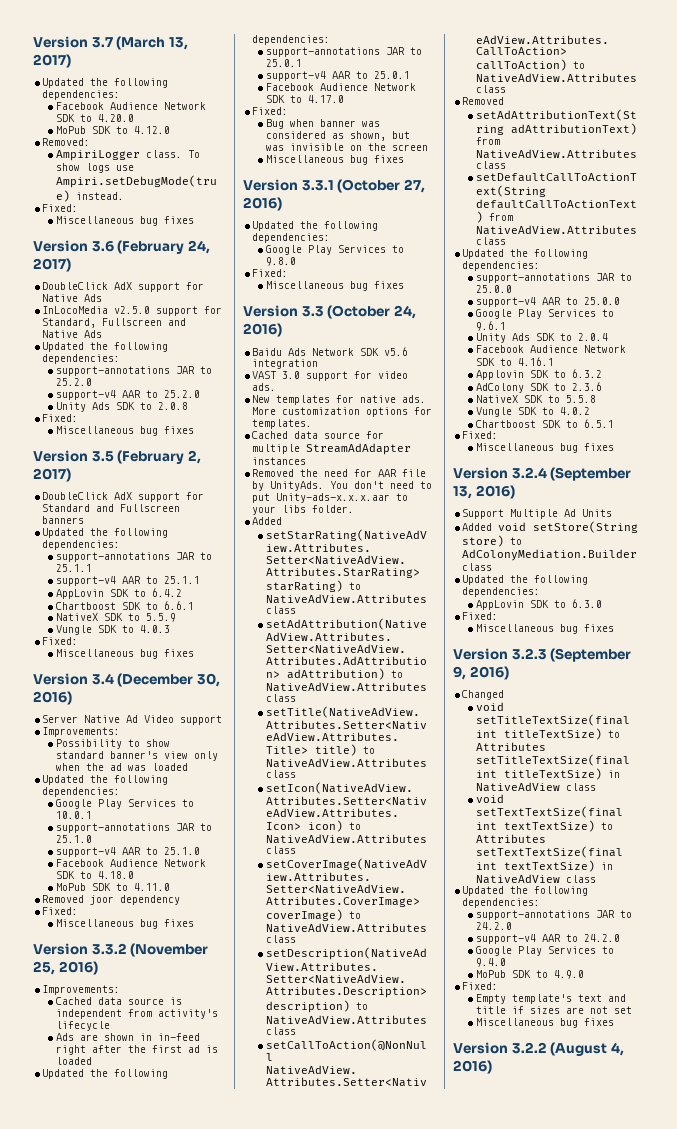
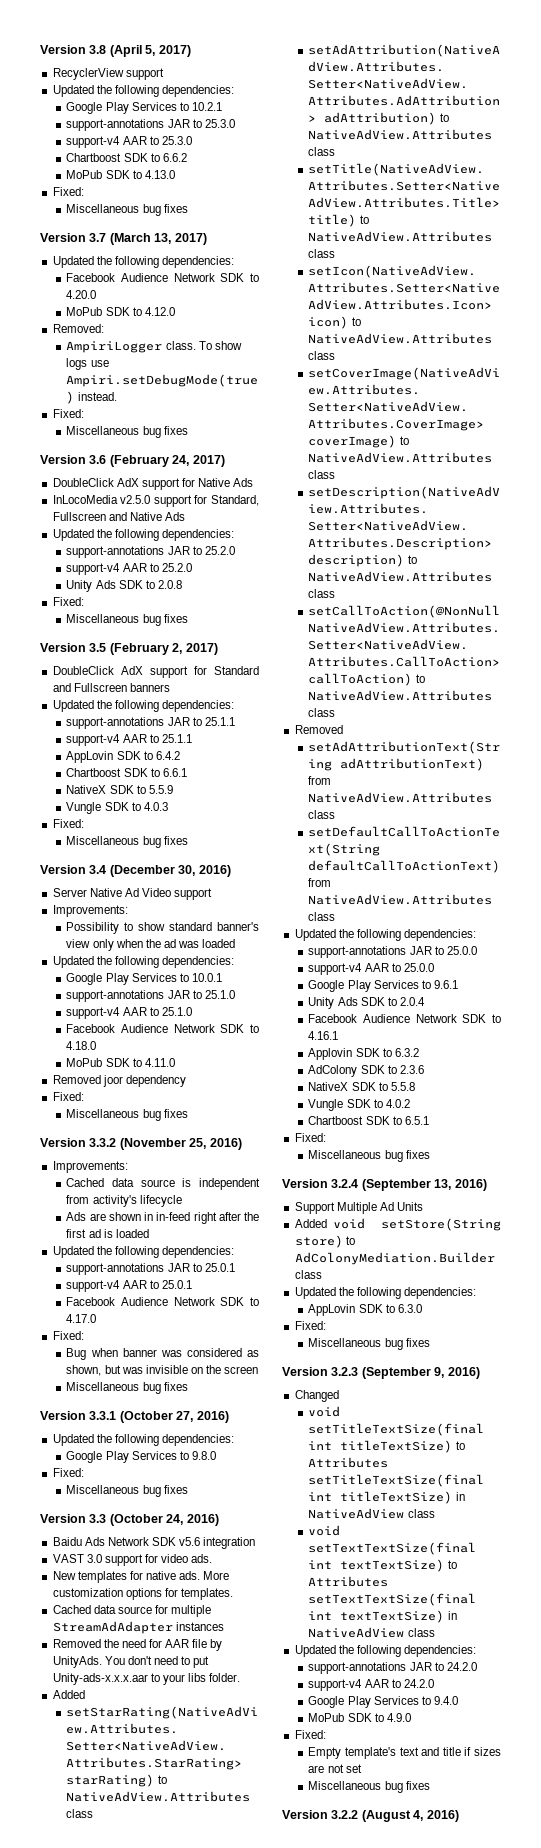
+ Version 3.8 (April 5, 2017)
+ RecyclerView support
+ Updated the following dependencies:
+ Google Play Services to 10.2.1
+ support-annotations JAR to 25.3.0
+ support-v4 AAR to 25.3.0
+ Chartboost SDK to 6.6.2
+ MoPub SDK to 4.13.0
+ Fixed:
+ Miscellaneous bug fixes

